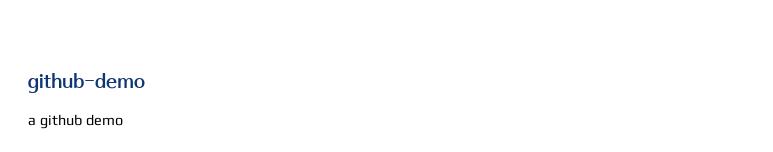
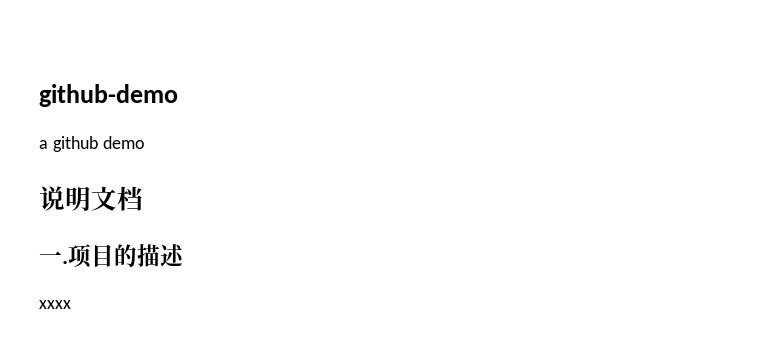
+ 说明文档
+ 一.项目的描述
+ xxxx

